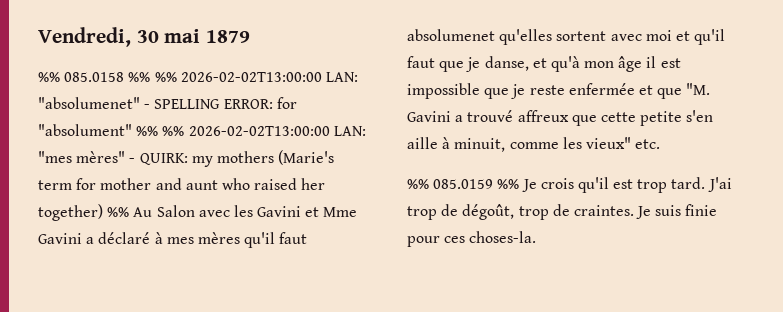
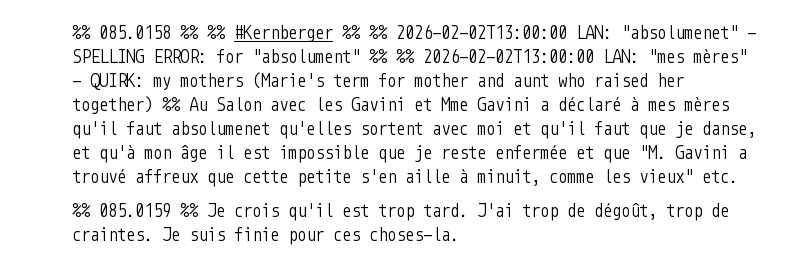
- Vendredi, 30 mai 1879
- %% 085.0158 %% %% 2026-02-02T13:00:00 LAN:
+ %% 085.0158 %% %% #Kernberger %% %% 2026-02-02T13:00:00 LAN:

